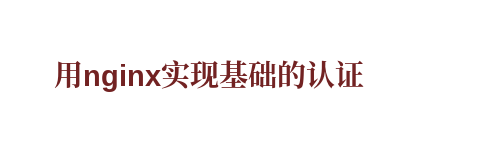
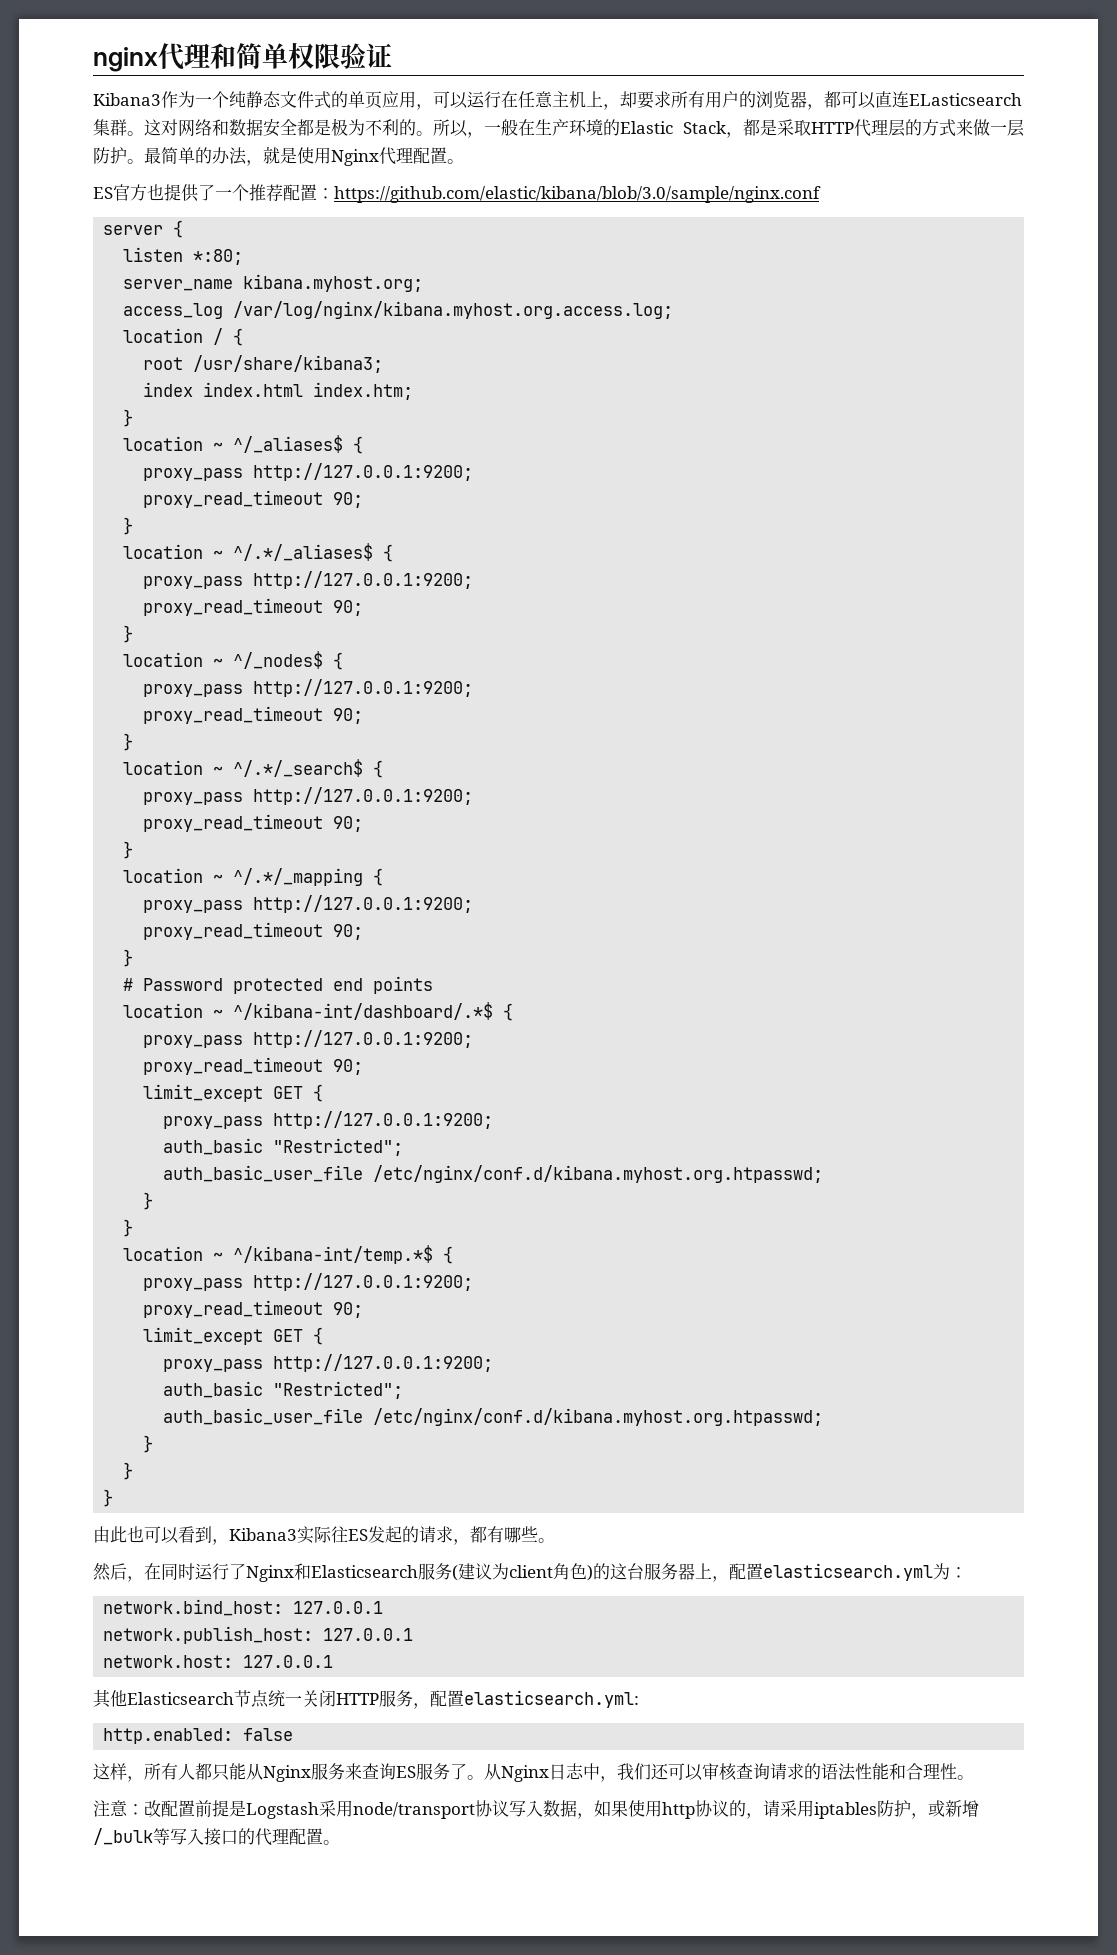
- 用nginx实现基础的认证
+ nginx代理和简单权限验证
+ Kibana3作为一个纯静态文件式的单页应用，可以运行在任意主机上，却要求所有用户的浏览器，都可以直连ELasticsearch集群。这对网络和数据安全都是极为不利的。所以，一般在生产环境的Elastic Stack，都是采取HTTP代理层的方式来做一层防护。最简单的办法，就是使用Nginx代理配置。
+ ES官方也提供了一个推荐配置：https://github.com/elastic/kibana/blob/3.0/sample/nginx.conf
+ server {
+ listen *:80;
+ server_name kibana.myhost.org;
+ access_log /var/log/nginx/kibana.myhost.org.access.log;
+ location / {
+ root /usr/share/kibana3;
+ index index.html index.htm;
+ }
+ location ~ ^/_aliases$ {
+ proxy_pass http://127.0.0.1:9200;
+ proxy_read_timeout 90;
+ }
+ location ~ ^/.*/_aliases$ {
+ proxy_pass http://127.0.0.1:9200;
+ proxy_read_timeout 90;
+ }
+ location ~ ^/_nodes$ {
+ proxy_pass http://127.0.0.1:9200;
+ proxy_read_timeout 90;
+ }
+ location ~ ^/.*/_search$ {
+ proxy_pass http://127.0.0.1:9200;
+ proxy_read_timeout 90;
+ }
+ location ~ ^/.*/_mapping {
+ proxy_pass http://127.0.0.1:9200;
+ proxy_read_timeout 90;
+ }
+ # Password protected end points
+ location ~ ^/kibana-int/dashboard/.*$ {
+ proxy_pass http://127.0.0.1:9200;
+ proxy_read_timeout 90;
+ limit_except GET {
+ proxy_pass http://127.0.0.1:9200;
+ auth_basic "Restricted";
+ auth_basic_user_file /etc/nginx/conf.d/kibana.myhost.org.htpasswd;
+ }
+ }
+ location ~ ^/kibana-int/temp.*$ {
+ proxy_pass http://127.0.0.1:9200;
+ proxy_read_timeout 90;
+ limit_except GET {
+ proxy_pass http://127.0.0.1:9200;
+ auth_basic "Restricted";
+ auth_basic_user_file /etc/nginx/conf.d/kibana.myhost.org.htpasswd;
+ }
+ }
+ }
+ 由此也可以看到，Kibana3实际往ES发起的请求，都有哪些。
+ 然后，在同时运行了Nginx和Elasticsearch服务(建议为client角色)的这台服务器上，配置elasticsearch.yml为：
+ network.bind_host: 127.0.0.1
+ network.publish_host: 127.0.0.1
+ network.host: 127.0.0.1
+ 其他Elasticsearch节点统一关闭HTTP服务，配置elasticsearch.yml:
+ http.enabled: false
+ 这样，所有人都只能从Nginx服务来查询ES服务了。从Nginx日志中，我们还可以审核查询请求的语法性能和合理性。
+ 注意：改配置前提是Logstash采用node/transport协议写入数据，如果使用http协议的，请采用iptables防护，或新增/_bulk等写入接口的代理配置。

